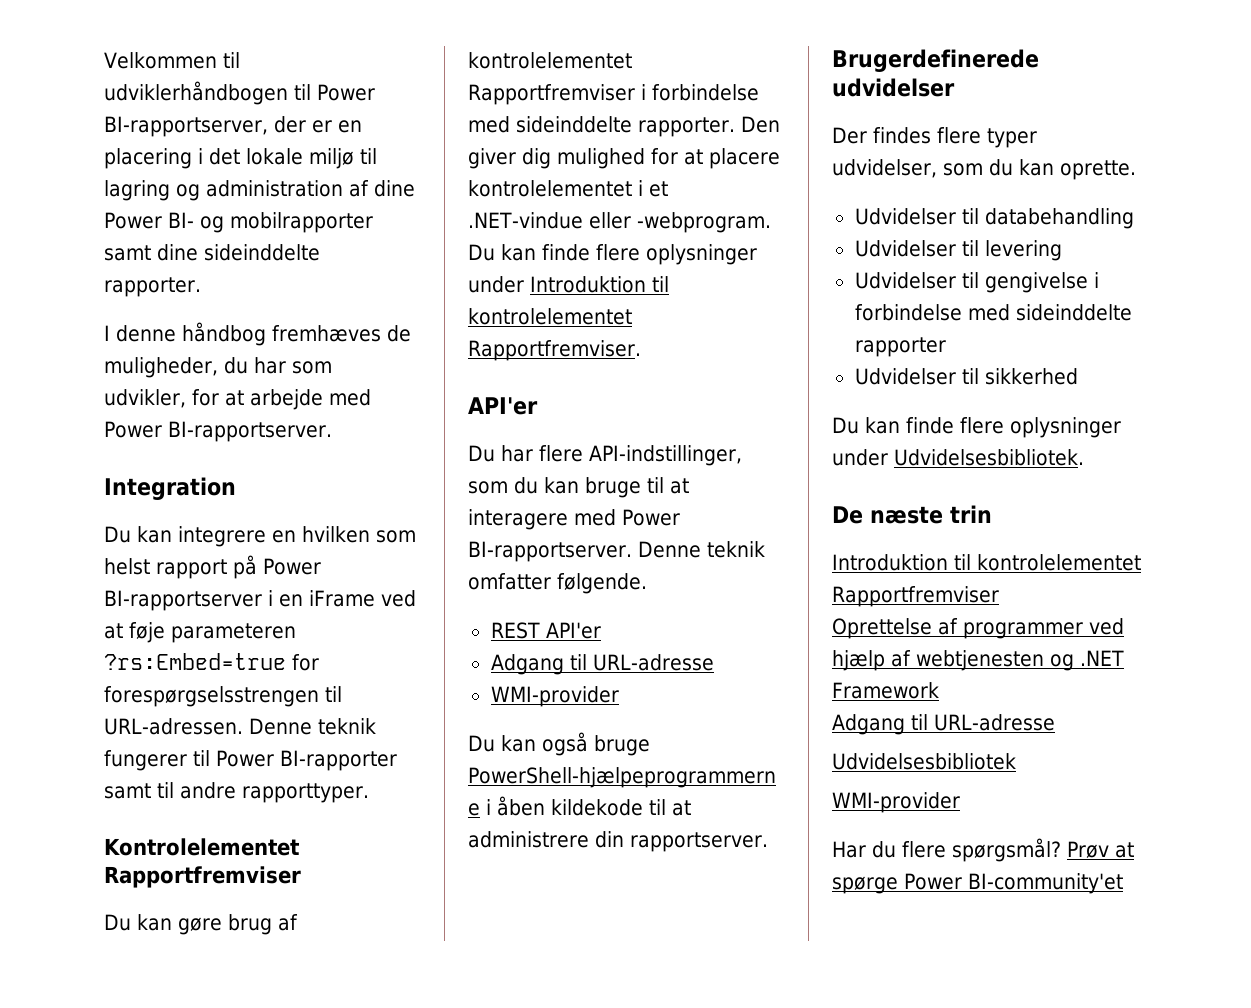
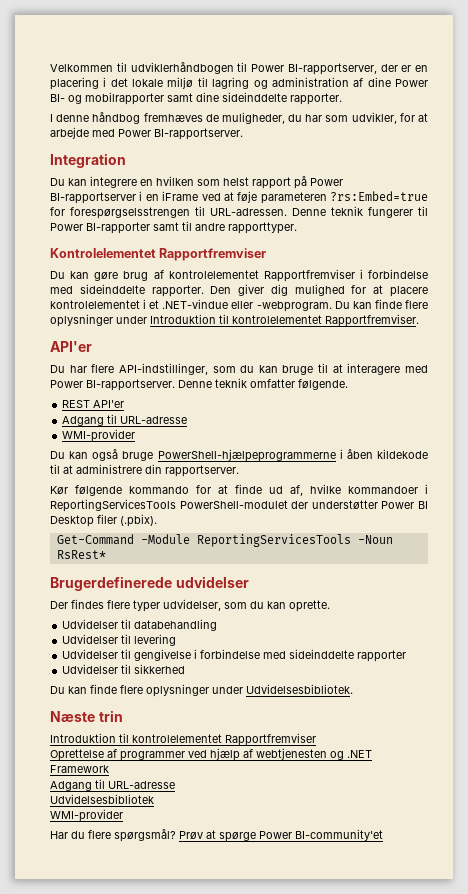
+ Kør følgende kommando for at finde ud af, hvilke kommandoer i ReportingServicesTools PowerShell-modulet der understøtter Power BI Desktop filer (.pbix).
+ Get-Command -Module ReportingServicesTools -Noun RsRest*
- De næste trin
+ Næste trin

